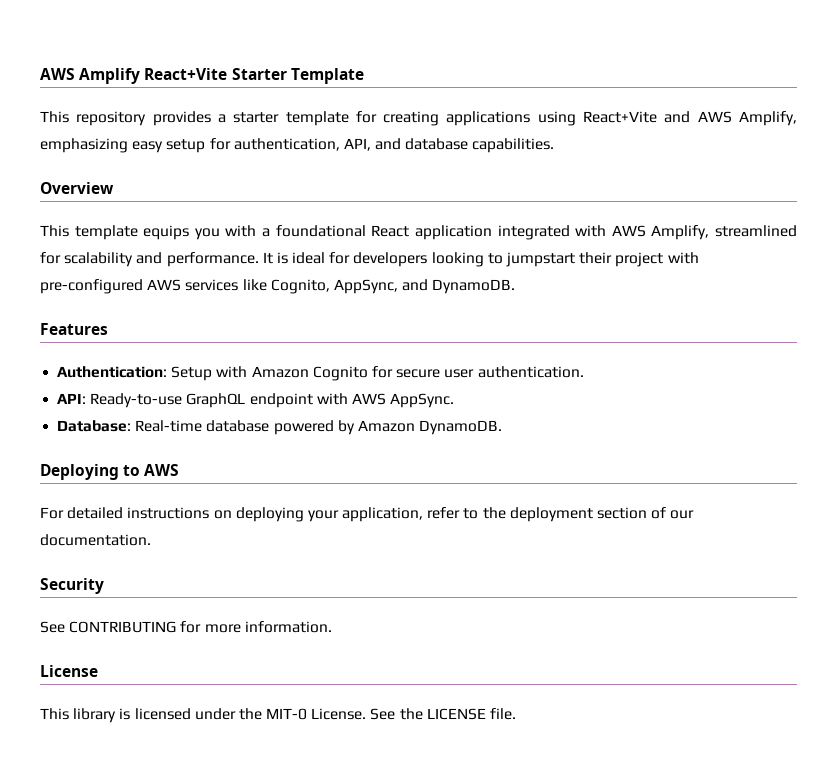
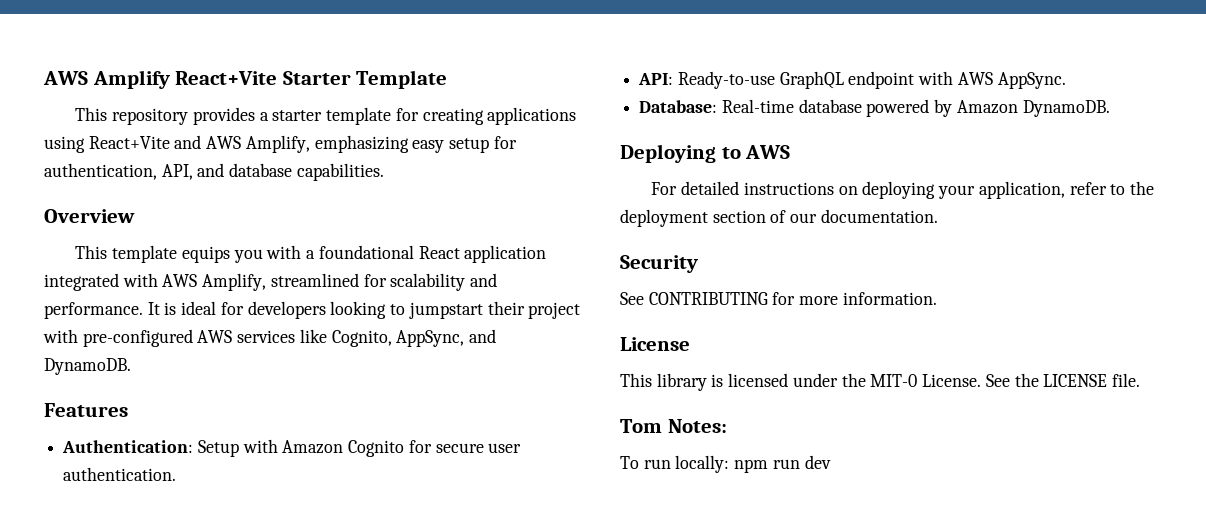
+ Tom Notes:
+ To run locally: npm run dev

